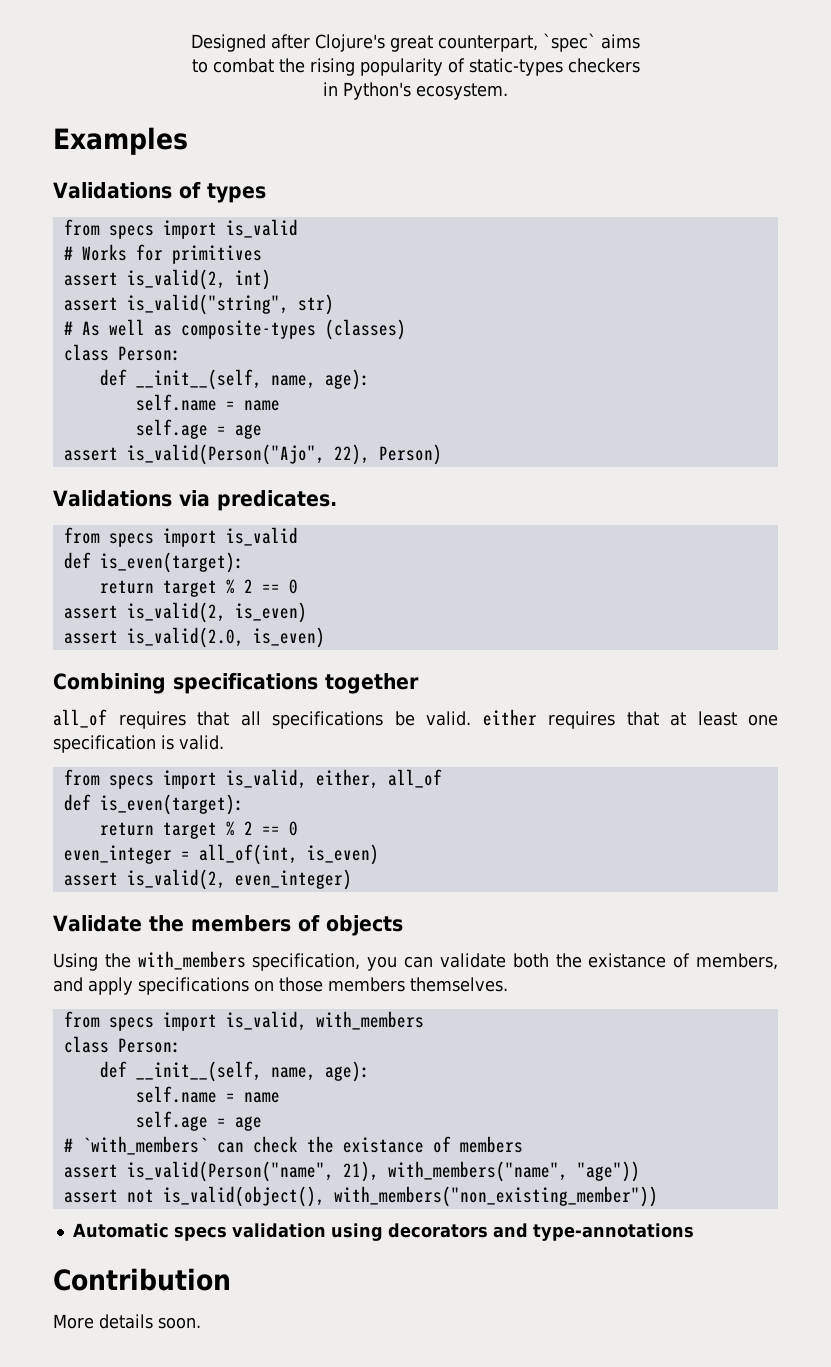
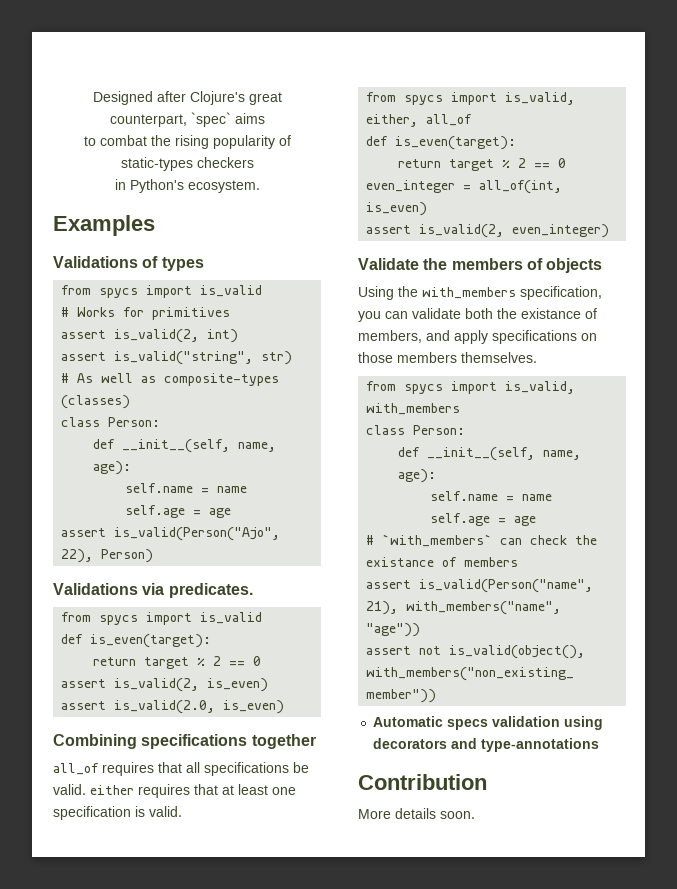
  Validations of types
- from specs import is_valid
+ from spycs import is_valid
  Validations via predicates.
- from specs import is_valid
+ from spycs import is_valid
- from specs import is_valid, either, all_of
+ from spycs import is_valid, either, all_of
- from specs import is_valid, with_members
+ from spycs import is_valid, with_members

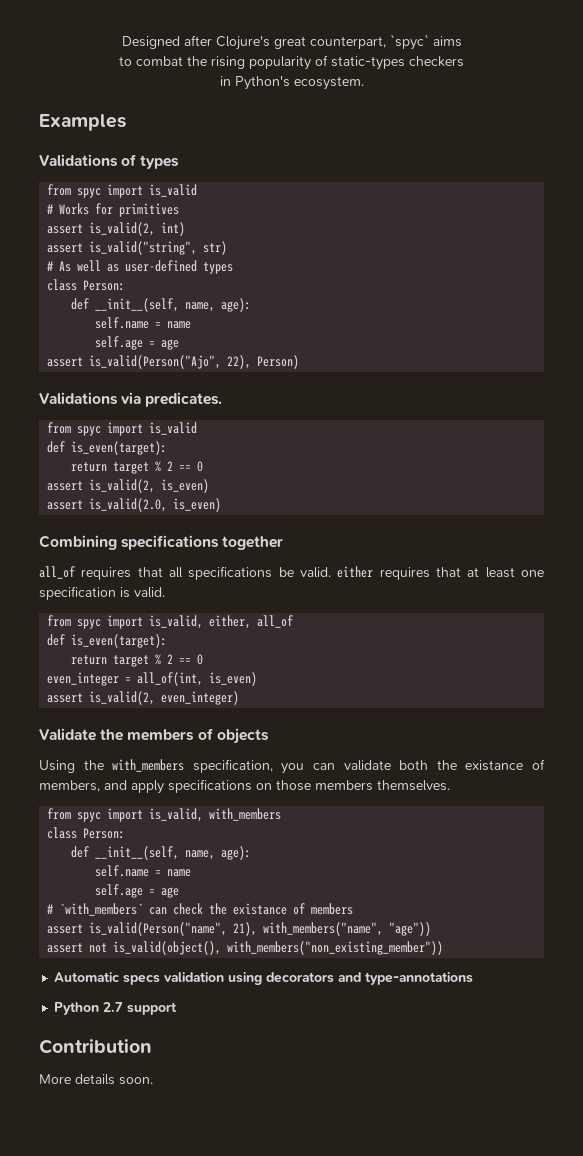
- Designed after Clojure's great counterpart, `spec` aims
+ Designed after Clojure's great counterpart, `spyc` aims
  Validations of types
- from spycs import is_valid
+ from spyc import is_valid
- # As well as composite-types (classes)
+ # As well as user-defined types
  Validations via predicates.
- from spycs import is_valid
+ from spyc import is_valid
- from spycs import is_valid, either, all_of
+ from spyc import is_valid, either, all_of
- from spycs import is_valid, with_members
+ from spyc import is_valid, with_members
+ Python 2.7 support

